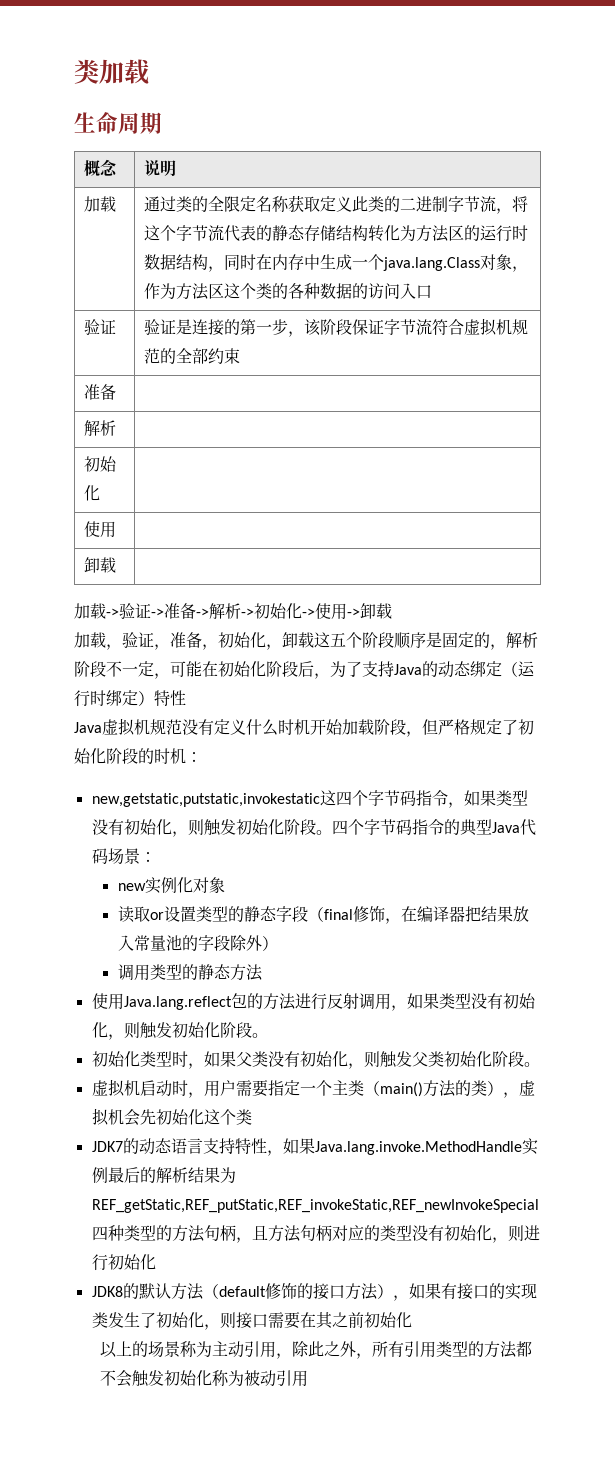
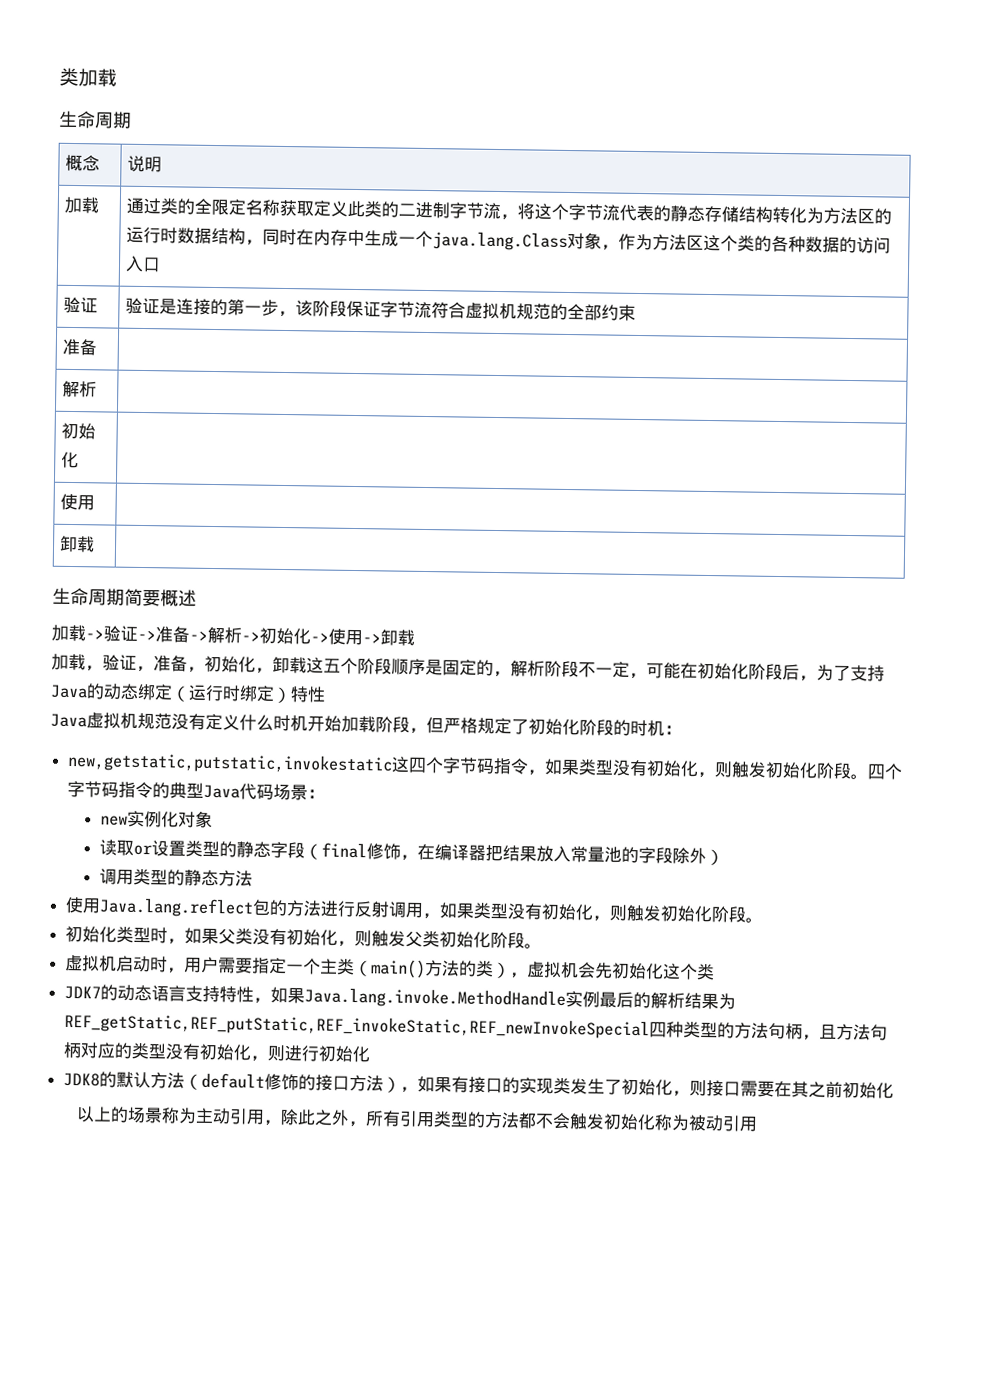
+ 生命周期简要概述

